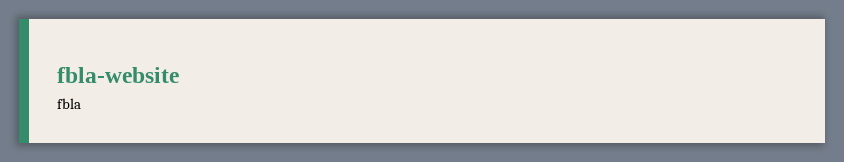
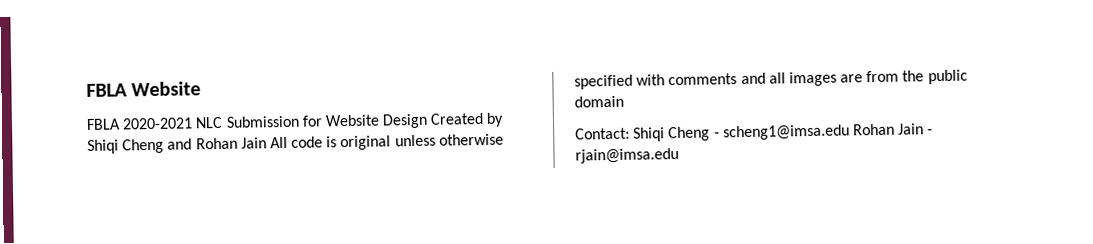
- fbla-website
- fbla
+ FBLA Website
+ FBLA 2020-2021 NLC Submission for Website Design Created by Shiqi Cheng and Rohan Jain All code is original unless otherwise specified with comments and all images are from the public domain
+ Contact: Shiqi Cheng - scheng1@imsa.edu Rohan Jain - rjain@imsa.edu

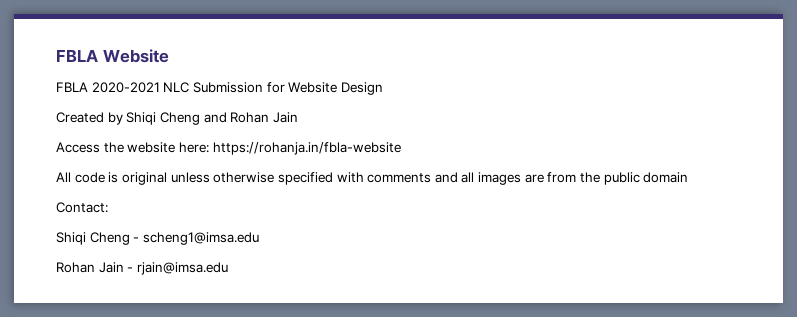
- FBLA 2020-2021 NLC Submission for Website Design Created by Shiqi Cheng and Rohan Jain All code is original unless otherwise specified with comments and all images are from the public domain
+ FBLA 2020-2021 NLC Submission for Website Design
+ Created by Shiqi Cheng and Rohan Jain
+ Access the website here: https://rohanja.in/fbla-website
+ All code is original unless otherwise specified with comments and all images are from the public domain
- Contact: Shiqi Cheng - scheng1@imsa.edu Rohan Jain - rjain@imsa.edu
+ Contact:
+ Shiqi Cheng - scheng1@imsa.edu
+ Rohan Jain - rjain@imsa.edu

